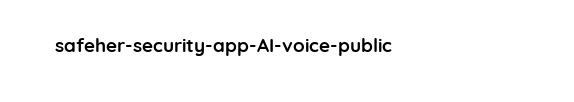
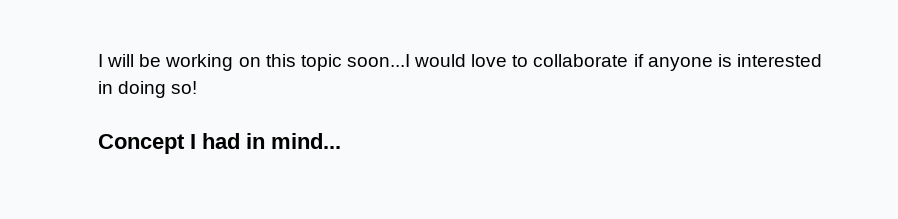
- safeher-security-app-AI-voice-public
+ I will be working on this topic soon...I would love to collaborate if anyone is interested in doing so!
+ Concept I had in mind...

